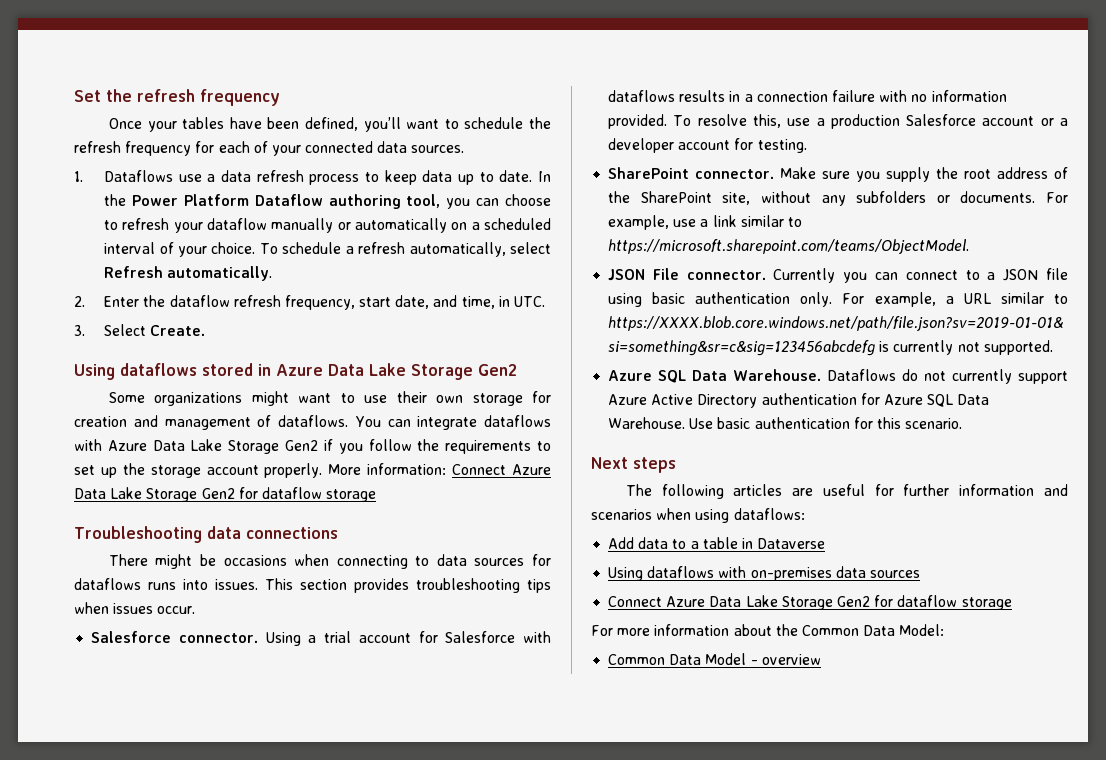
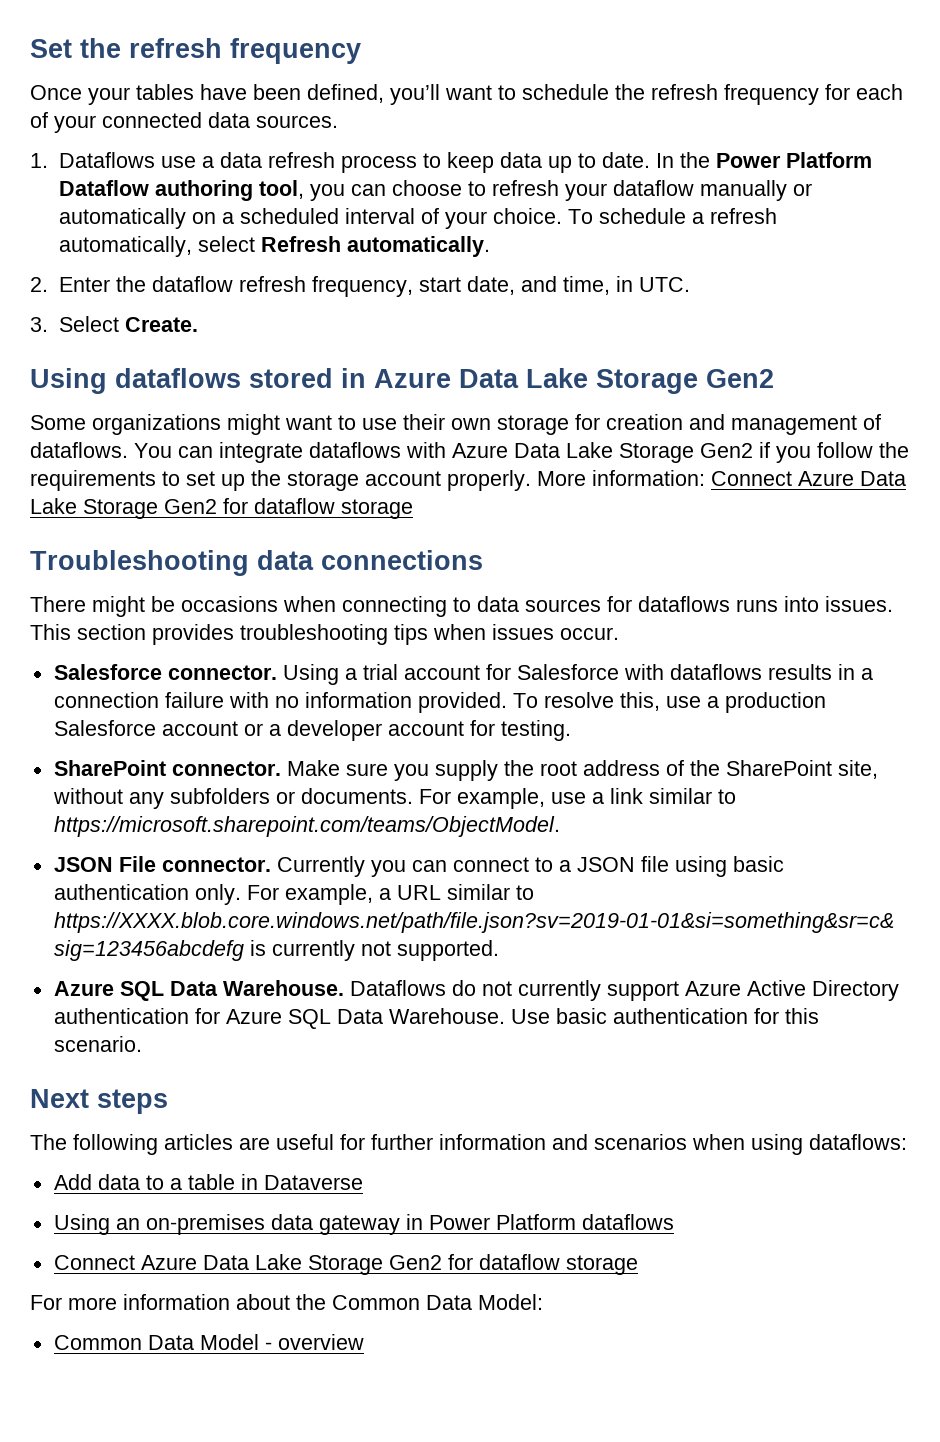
- Using dataflows with on-premises data sources
+ Using an on-premises data gateway in Power Platform dataflows

